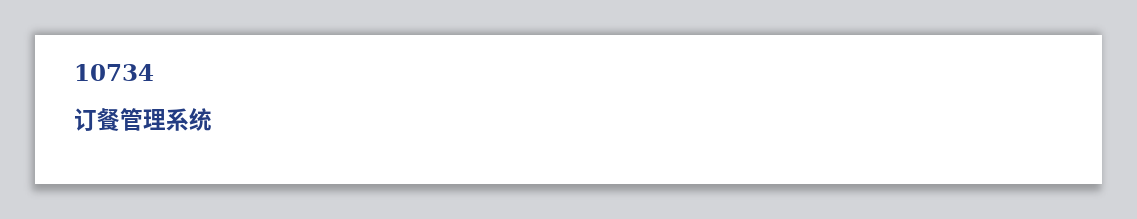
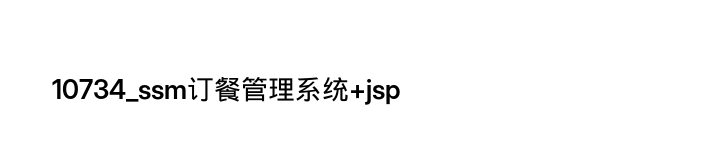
- 10734
- 订餐管理系统
+ 10734_ssm订餐管理系统+jsp

